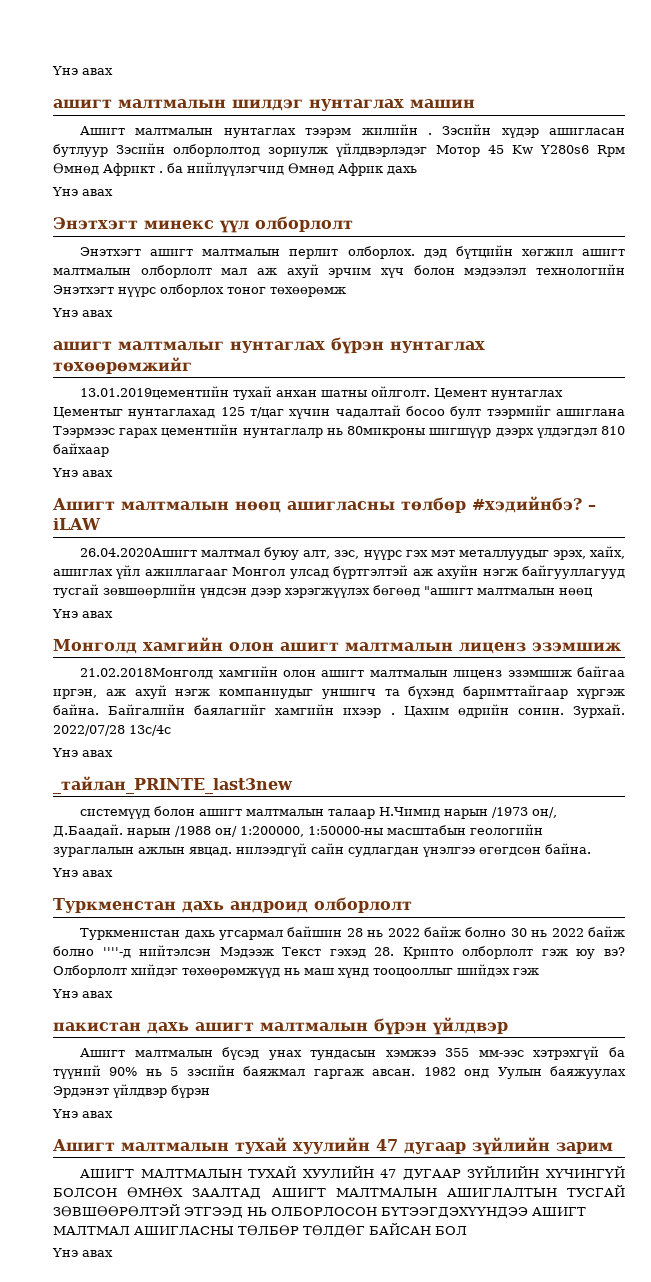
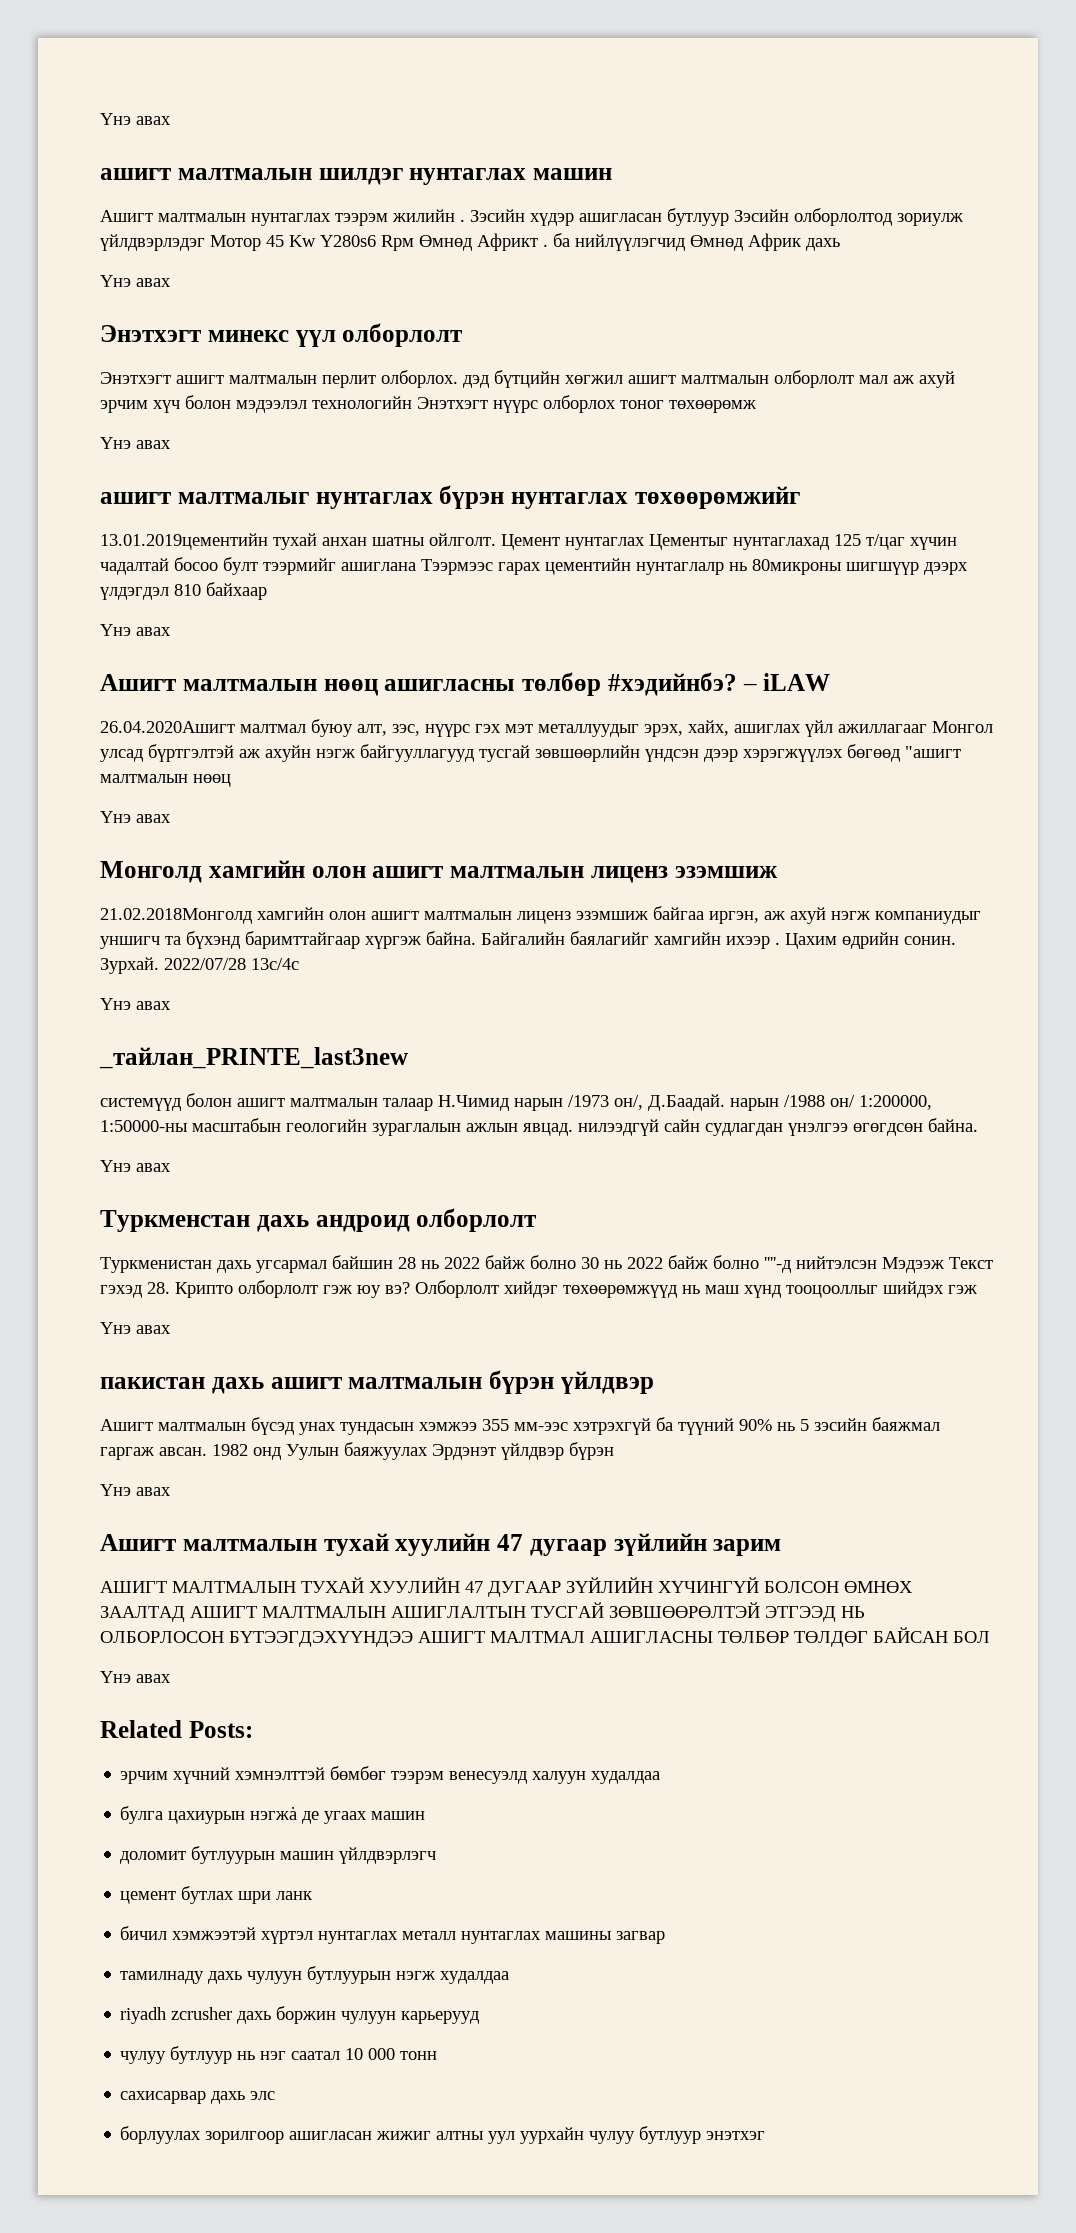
+ Related Posts:
+ эрчим хүчний хэмнэлттэй бөмбөг тээрэм венесуэлд халуун худалдаа
+ булга цахиурын нэгжȧ де угаах машин
+ доломит бутлуурын машин үйлдвэрлэгч
+ цемент бутлах шри ланк
+ бичил хэмжээтэй хүртэл нунтаглах металл нунтаглах машины загвар
+ тамилнаду дахь чулуун бутлуурын нэгж худалдаа
+ riyadh zcrusher дахь боржин чулуун карьерууд
+ чулуу бутлуур нь нэг саатал 10 000 тонн
+ сахисарвар дахь элс
+ борлуулах зорилгоор ашигласан жижиг алтны уул уурхайн чулуу бутлуур энэтхэг

